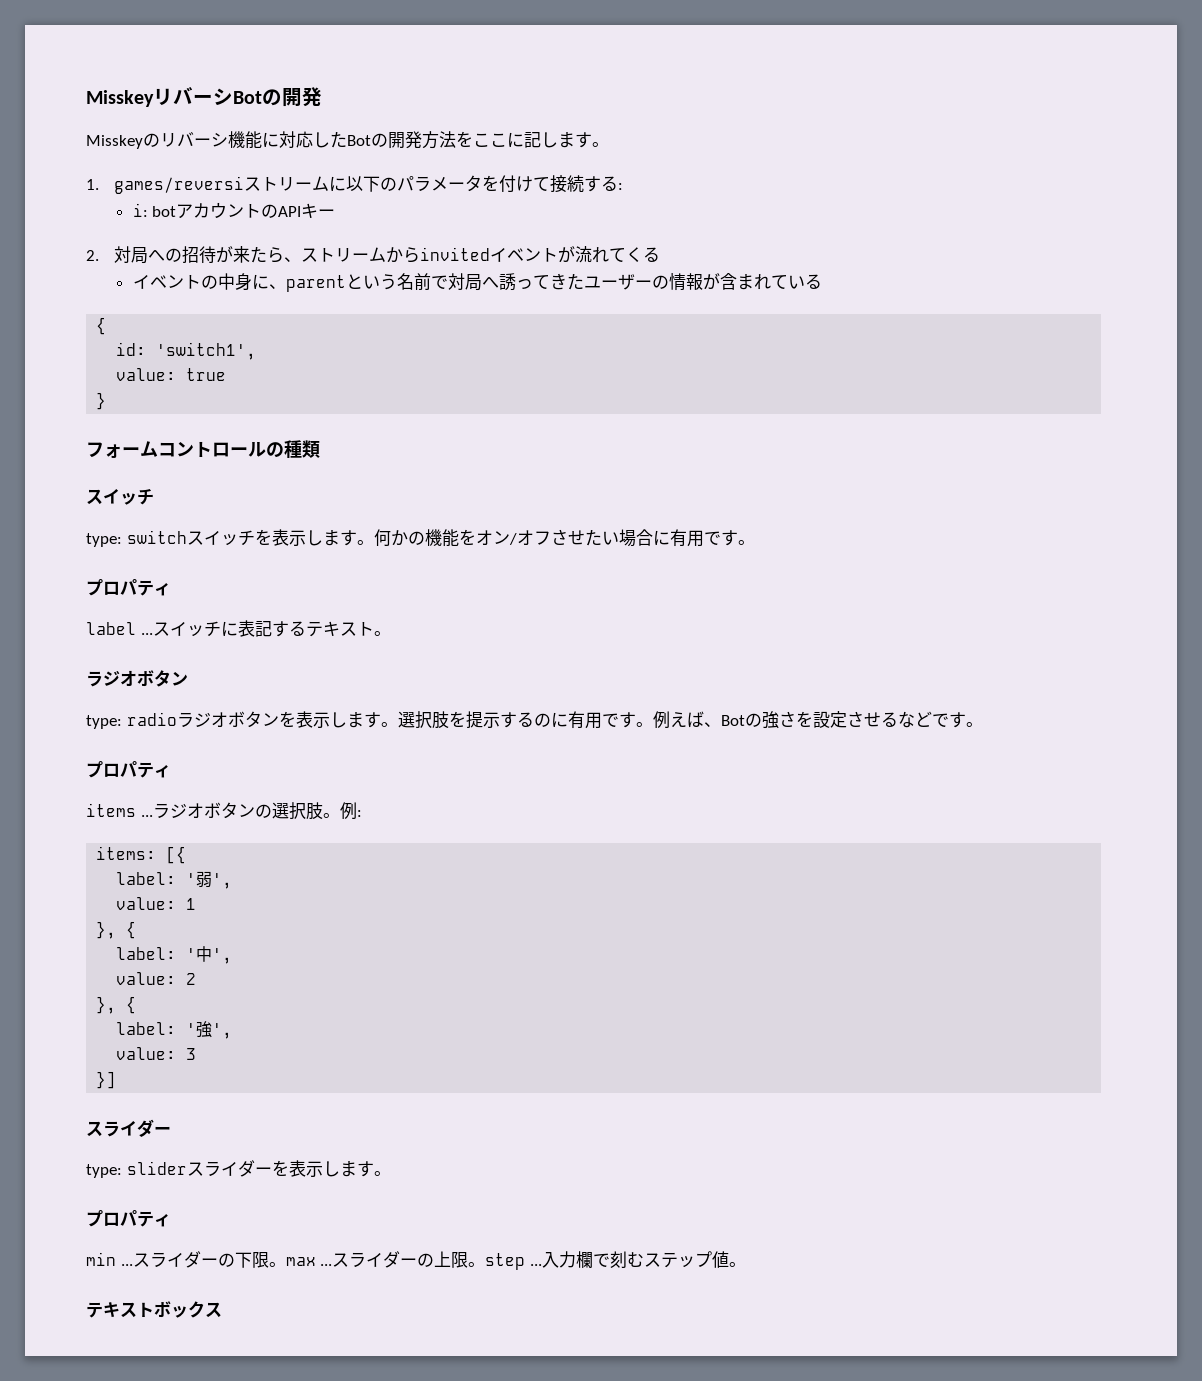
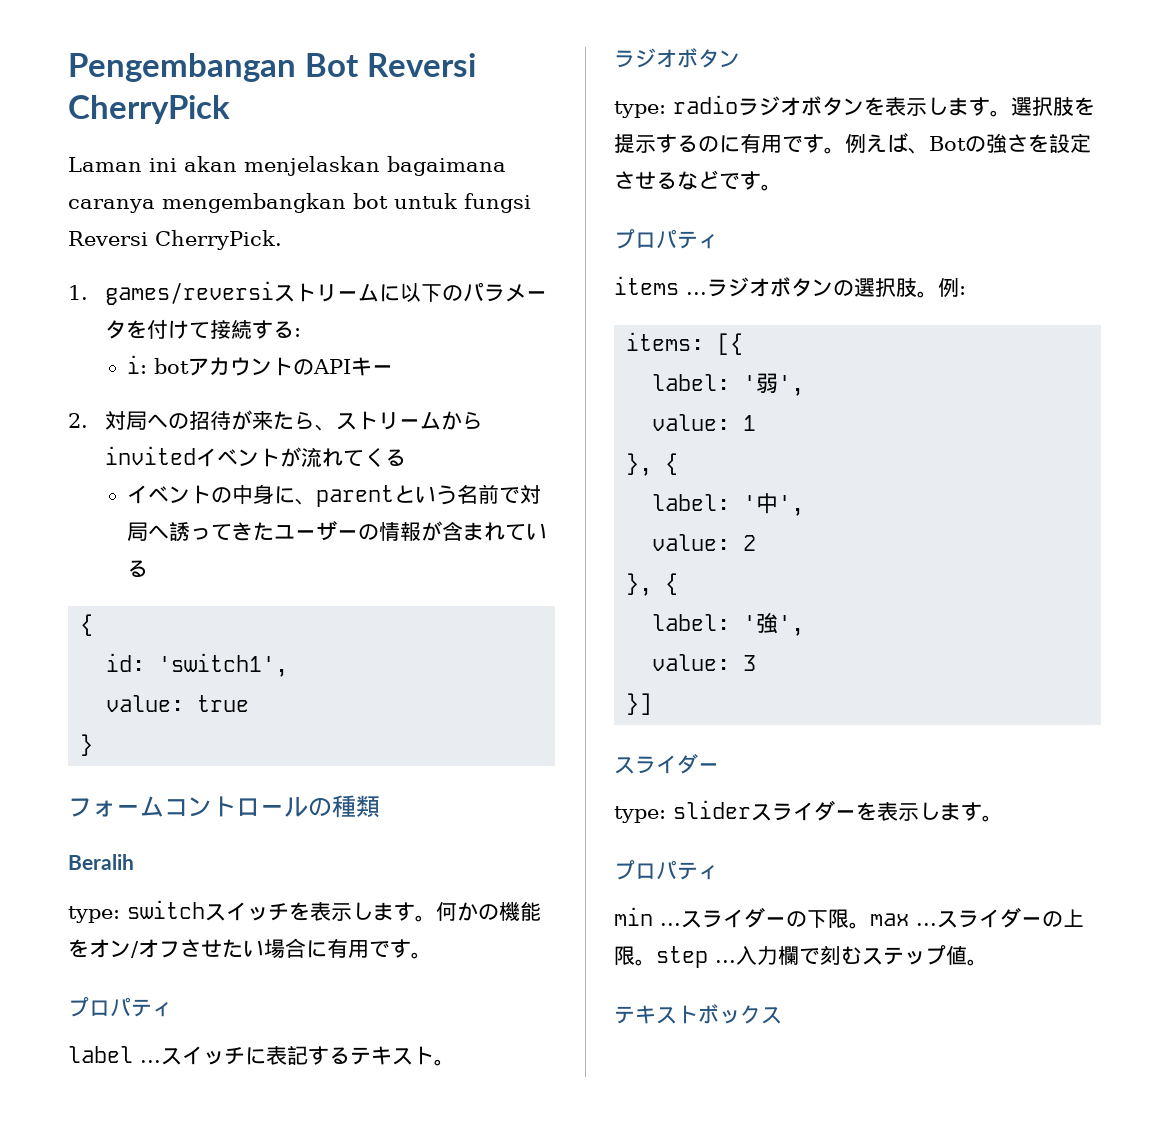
- MisskeyリバーシBotの開発
- Misskeyのリバーシ機能に対応したBotの開発方法をここに記します。
+ Pengembangan Bot Reversi CherryPick
+ Laman ini akan menjelaskan bagaimana caranya mengembangkan bot untuk fungsi Reversi CherryPick.
  フォームコントロールの種類
- スイッチ
+ Beralih

